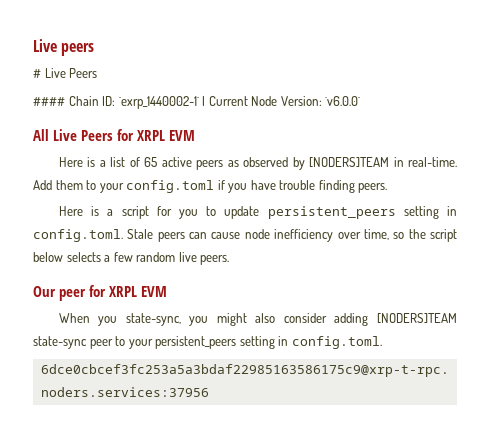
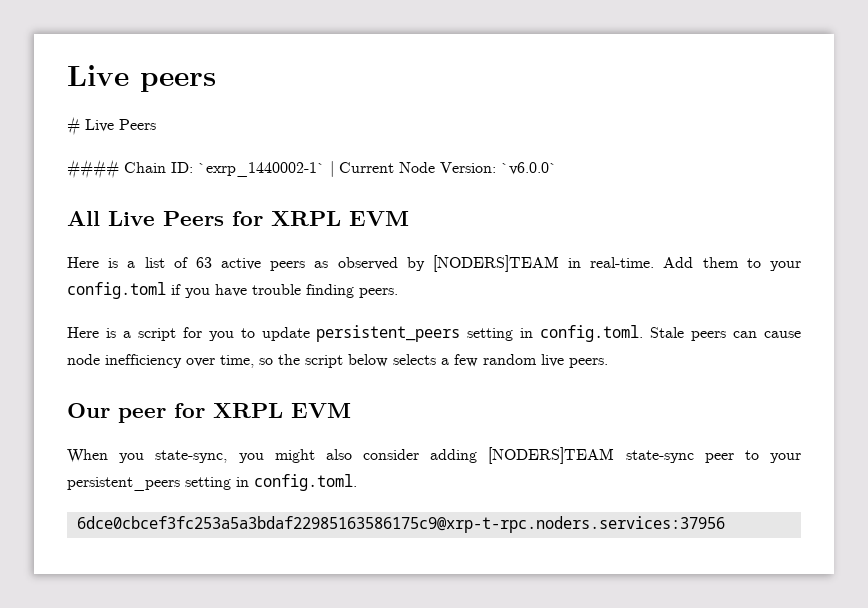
- Here is a list of 65 active peers as observed by [NODERS]TEAM in real-time.
+ Here is a list of 63 active peers as observed by [NODERS]TEAM in real-time.

